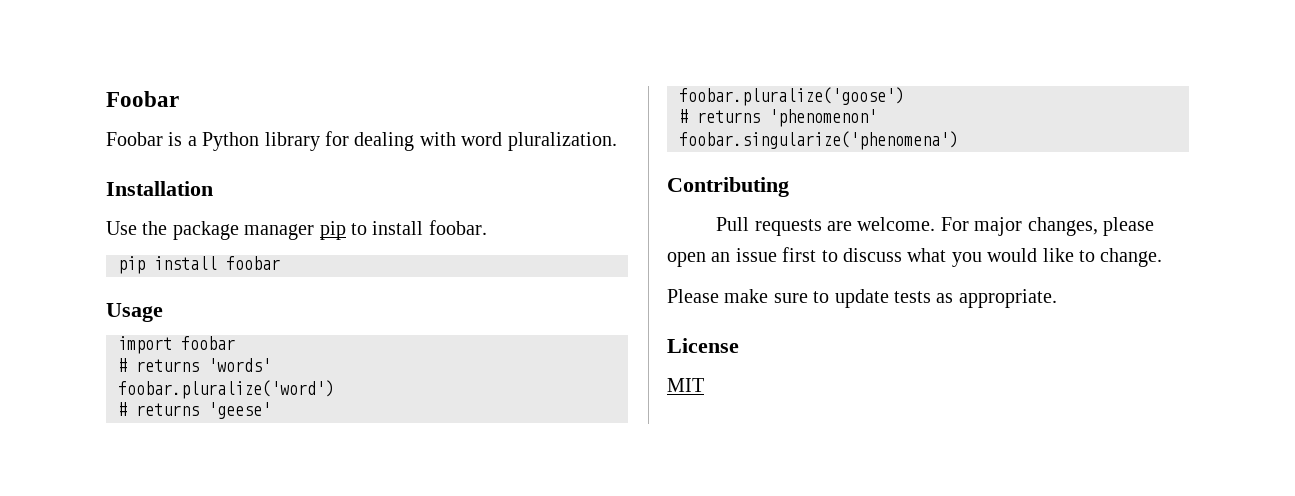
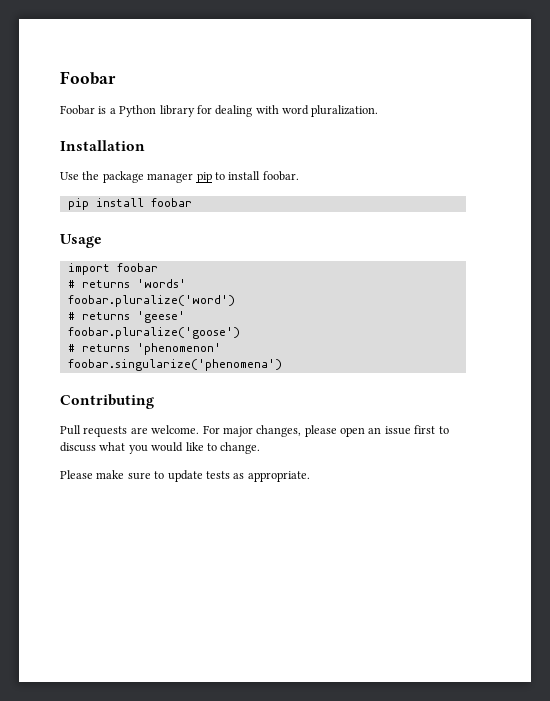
- License
- MIT

